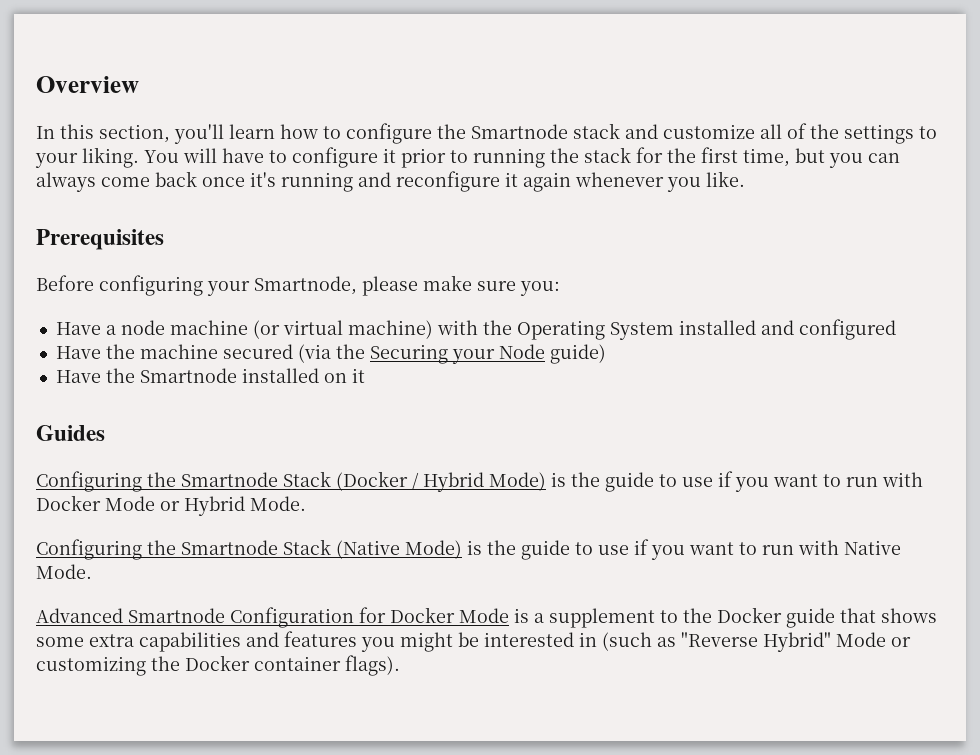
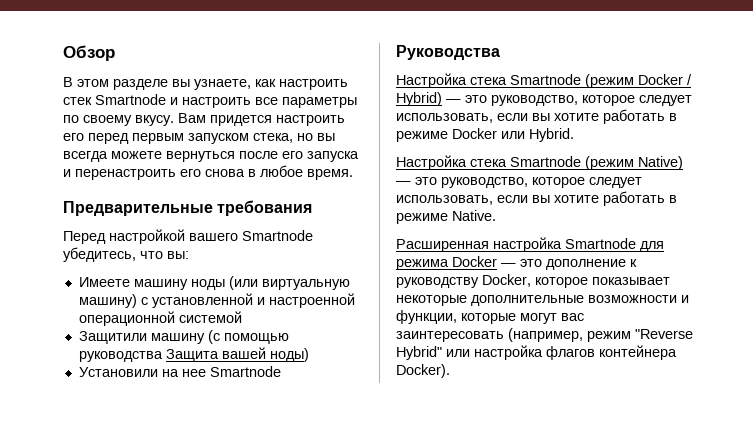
- Overview
- In this section, you'll learn how to configure the Smartnode stack and customize all of the settings to your liking. You will have to configure it prior to running the stack for the first time, but you can always come back once it's running and reconfigure it again whenever you like.
- Prerequisites
- Before configuring your Smartnode, please make sure you:
- Have a node machine (or virtual machine) with the Operating System installed and configured
- Have the machine secured (via the Securing your Node guide)
- Have the Smartnode installed on it
- Guides
- Configuring the Smartnode Stack (Docker / Hybrid Mode) is the guide to use if you want to run with Docker Mode or Hybrid Mode.
- Configuring the Smartnode Stack (Native Mode) is the guide to use if you want to run with Native Mode.
- Advanced Smartnode Configuration for Docker Mode is a supplement to the Docker guide that shows some extra capabilities and features you might be interested in (such as "Reverse Hybrid" Mode or customizing the Docker container flags).
+ Обзор
+ В этом разделе вы узнаете, как настроить стек Smartnode и настроить все параметры по своему вкусу. Вам придется настроить его перед первым запуском стека, но вы всегда можете вернуться после его запуска и перенастроить его снова в любое время.
+ Предварительные требования
+ Перед настройкой вашего Smartnode убедитесь, что вы:
+ Имеете машину ноды (или виртуальную машину) с установленной и настроенной операционной системой
+ Защитили машину (с помощью руководства Защита вашей ноды)
+ Установили на нее Smartnode
+ Руководства
+ Настройка стека Smartnode (режим Docker / Hybrid) — это руководство, которое следует использовать, если вы хотите работать в режиме Docker или Hybrid.
+ Настройка стека Smartnode (режим Native) — это руководство, которое следует использовать, если вы хотите работать в режиме Native.
+ Расширенная настройка Smartnode для режима Docker — это дополнение к руководству Docker, которое показывает некоторые дополнительные возможности и функции, которые могут вас заинтересовать (например, режим "Reverse Hybrid" или настройка флагов контейнера Docker).

